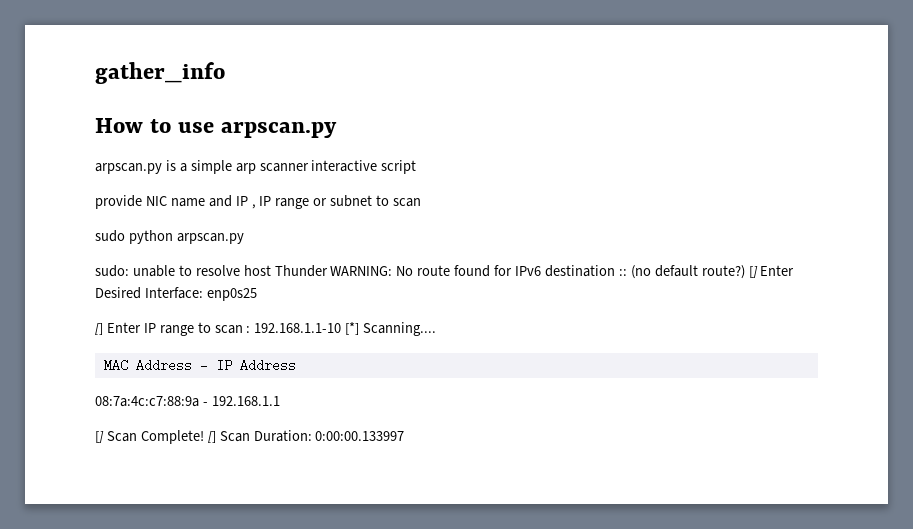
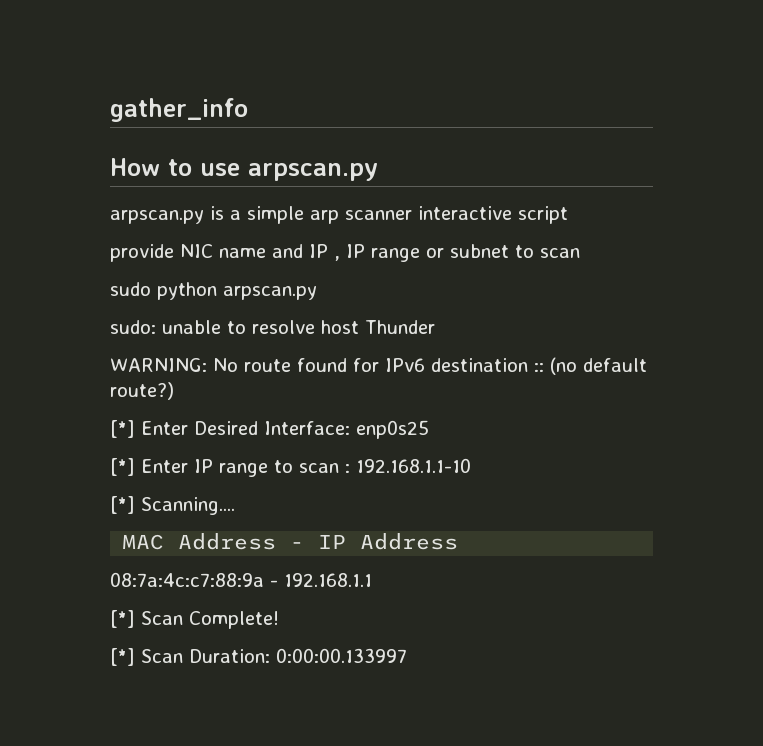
- sudo: unable to resolve host Thunder WARNING: No route found for IPv6 destination :: (no default route?) [] Enter Desired Interface: enp0s25
+ sudo: unable to resolve host Thunder
+ WARNING: No route found for IPv6 destination :: (no default route?)
+ [*] Enter Desired Interface: enp0s25
- [] Enter IP range to scan : 192.168.1.1-10 [*] Scanning....
+ [*] Enter IP range to scan : 192.168.1.1-10
+ [*] Scanning....
- [] Scan Complete! [] Scan Duration: 0:00:00.133997
+ [*] Scan Complete!
+ [*] Scan Duration: 0:00:00.133997

